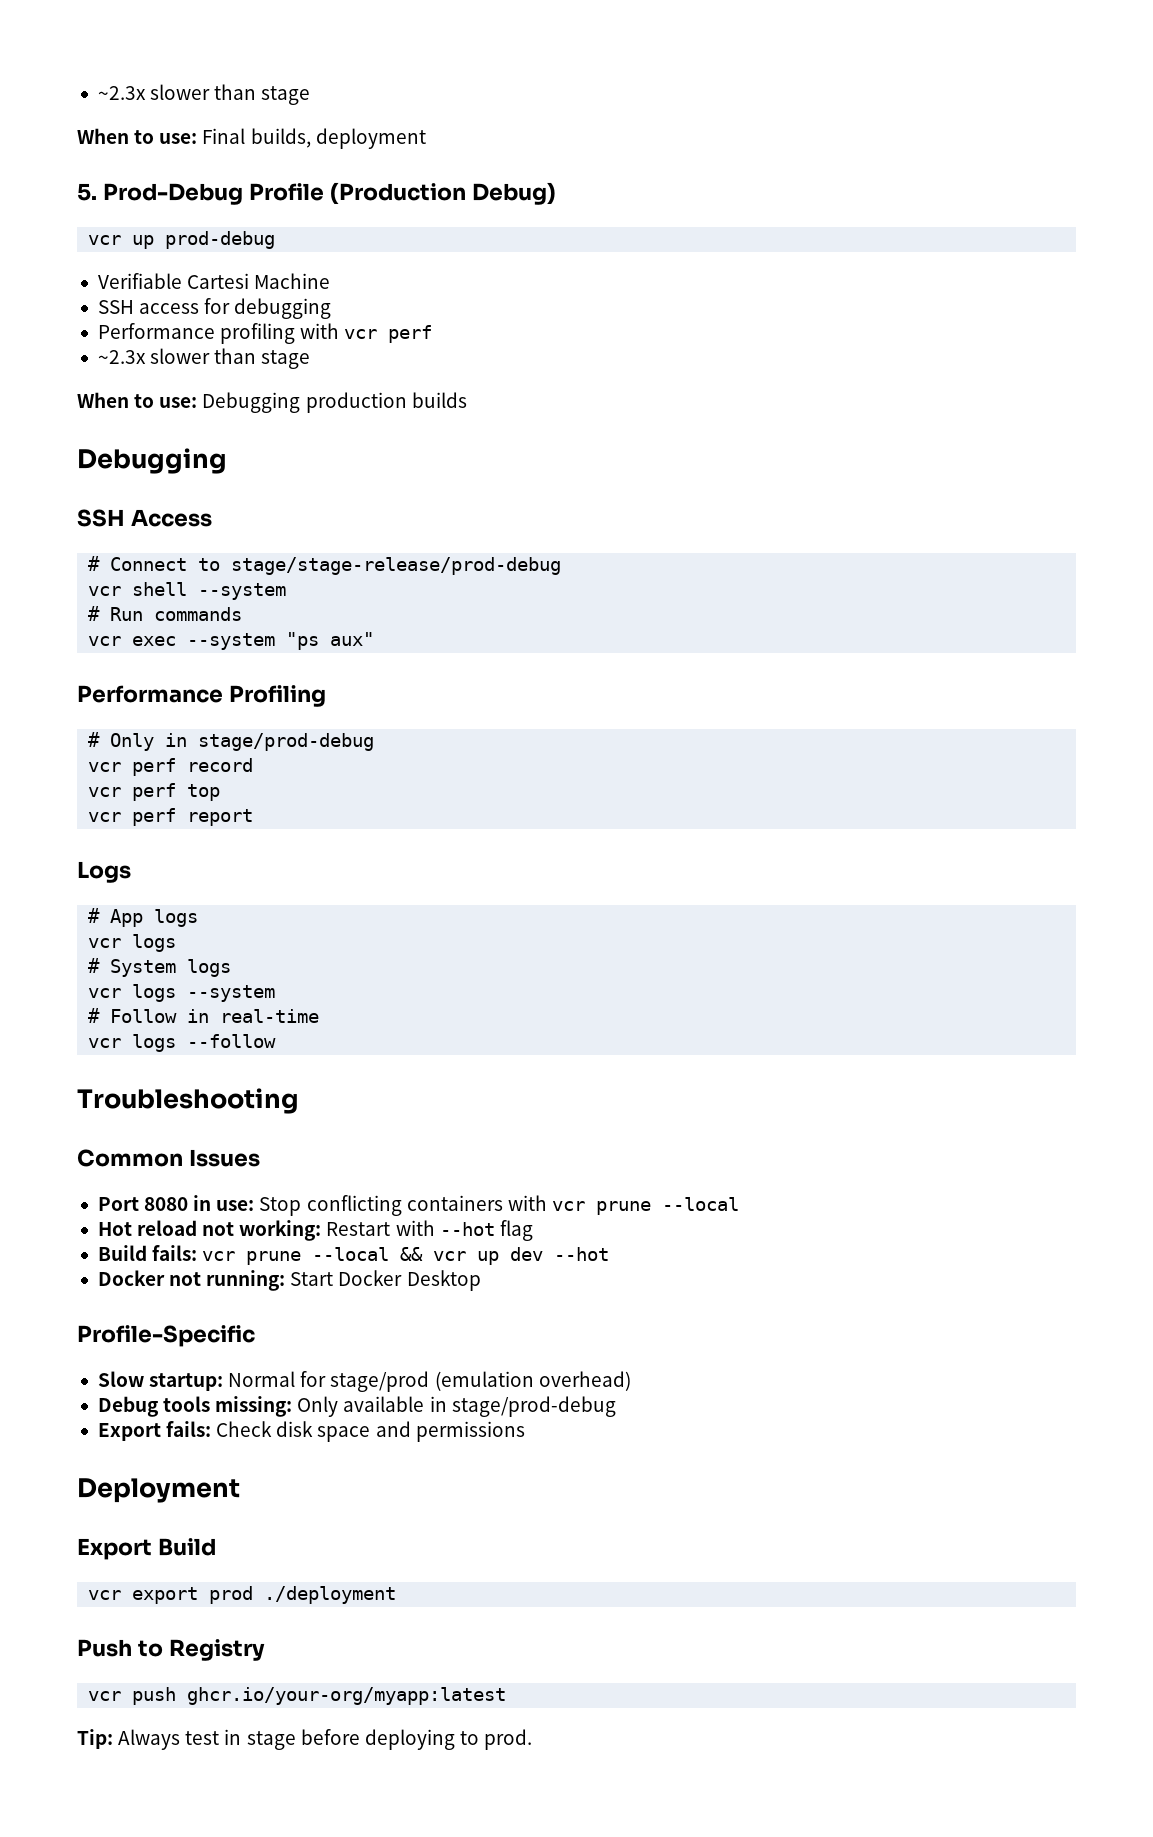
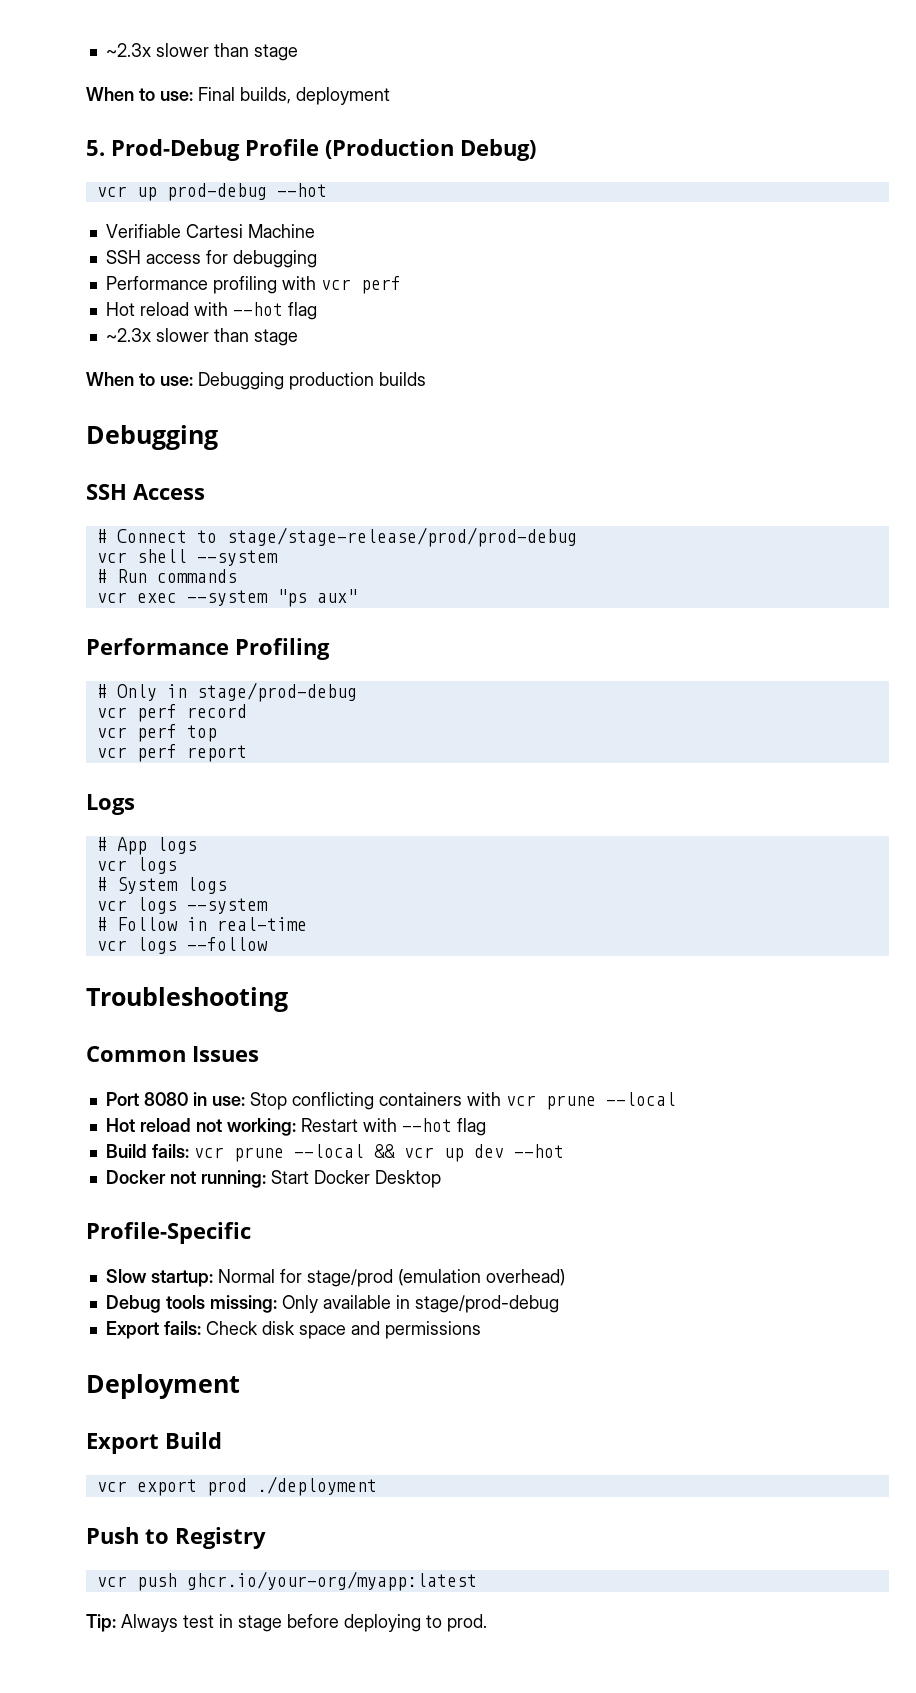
- vcr up prod-debug
+ vcr up prod-debug --hot
+ Hot reload with --hot flag
- # Connect to stage/stage-release/prod-debug
+ # Connect to stage/stage-release/prod/prod-debug

